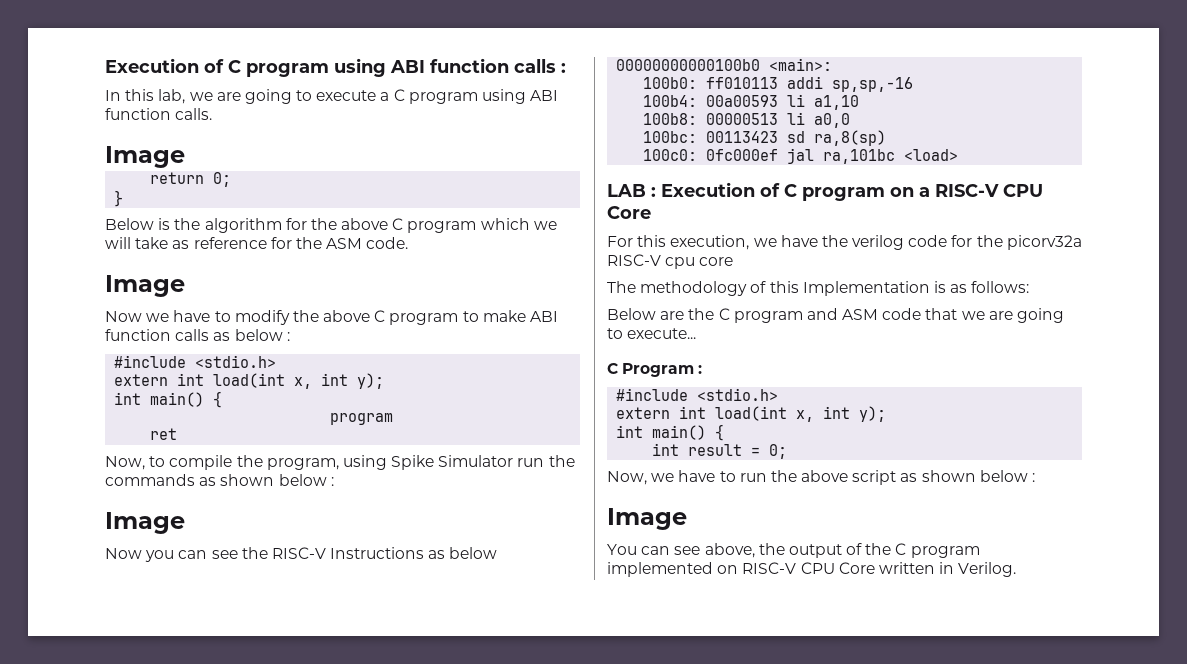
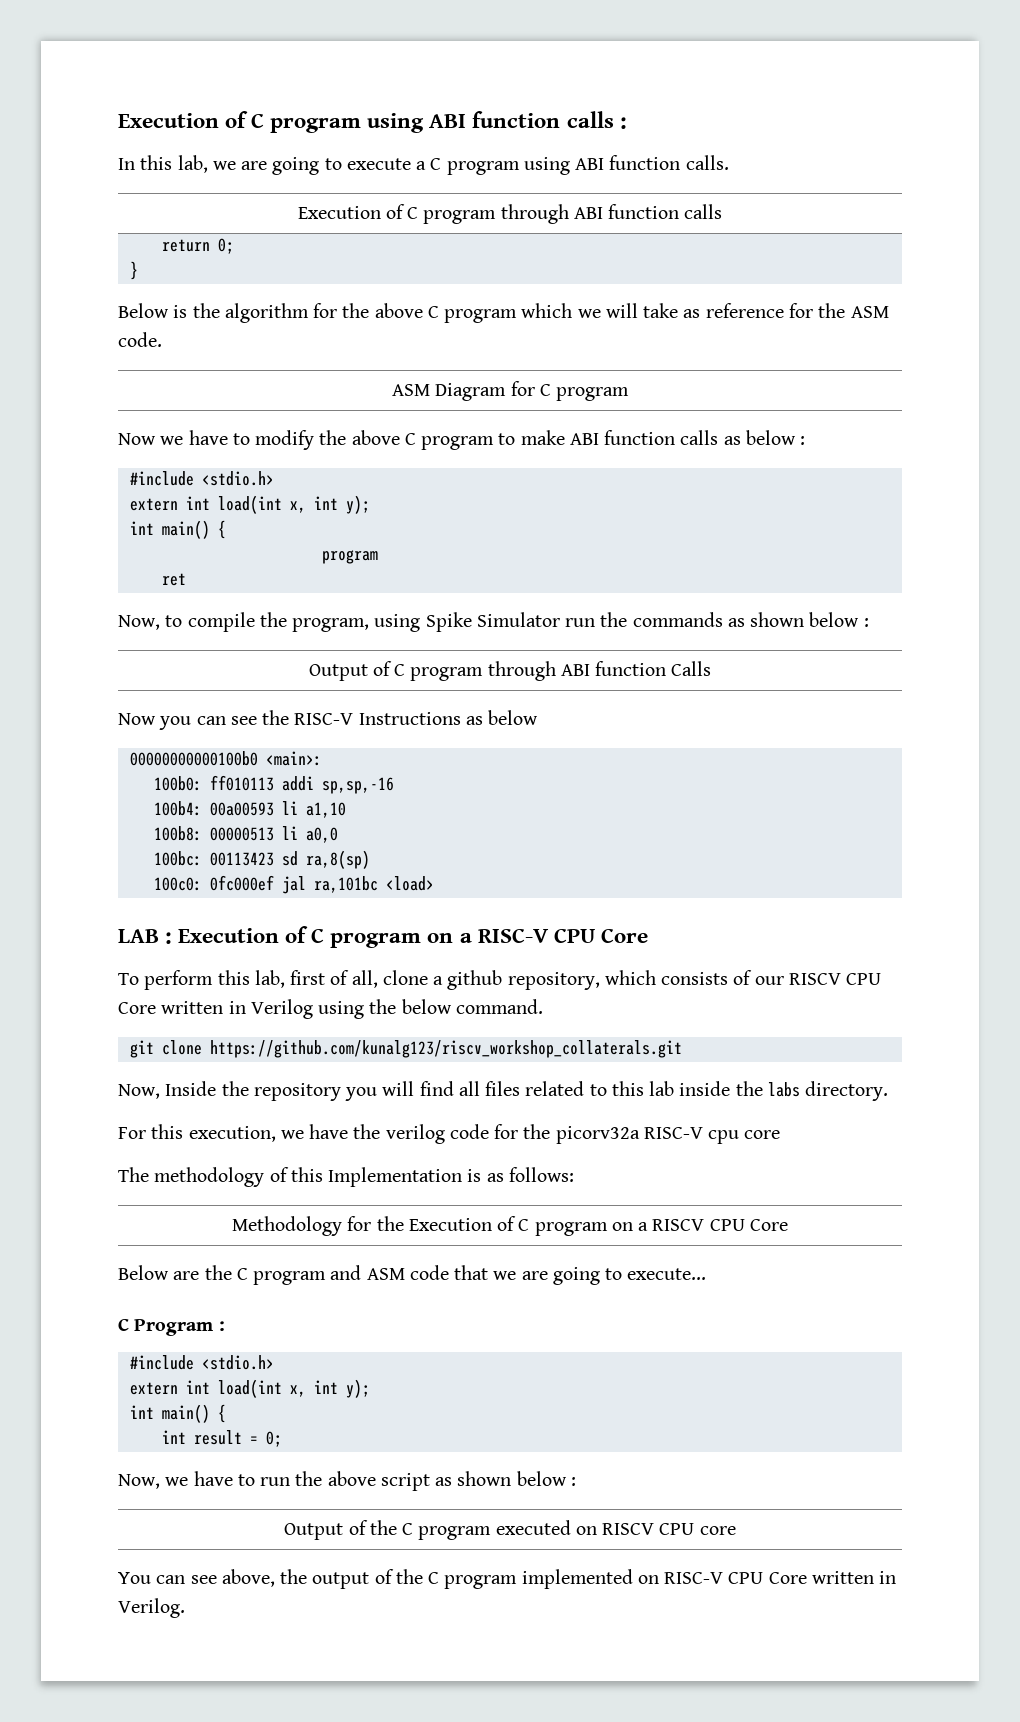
  In this lab, we are going to execute a C program using ABI function calls.
- Image
+ Execution of C program through ABI function calls
  Below is the algorithm for the above C program which we will take as reference for the ASM code.
- Image
+ ASM Diagram for C program
  Now, to compile the program, using Spike Simulator run the commands as shown below :
- Image
+ Output of C program through ABI function Calls
+ To perform this lab, first of all, clone a github repository, which consists of our RISCV CPU Core written in Verilog using the below command.
+ git clone https://github.com/kunalg123/riscv_workshop_collaterals.git
+ Now, Inside the repository you will find all files related to this lab inside the labs directory.
+ Methodology for the Execution of C program on a RISCV CPU Core
  Now, we have to run the above script as shown below :
- Image
+ Output of the C program executed on RISCV CPU core

